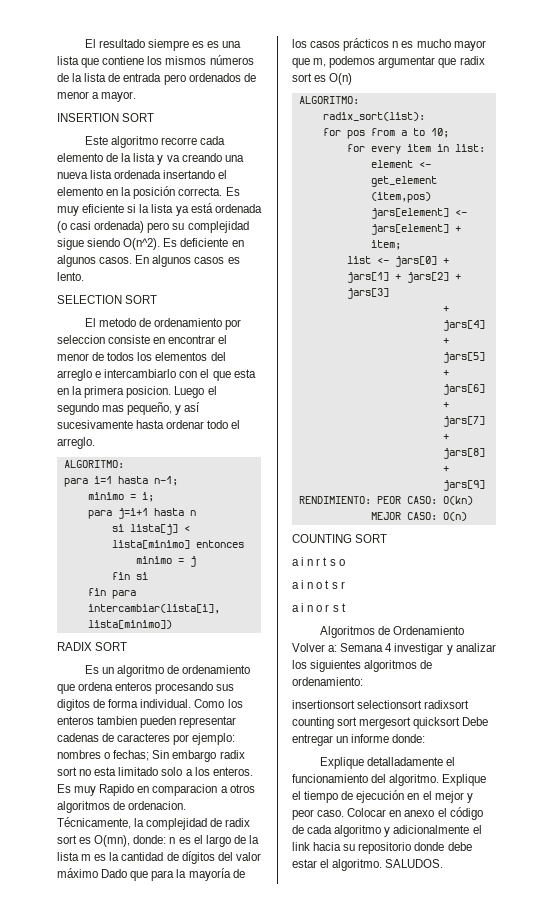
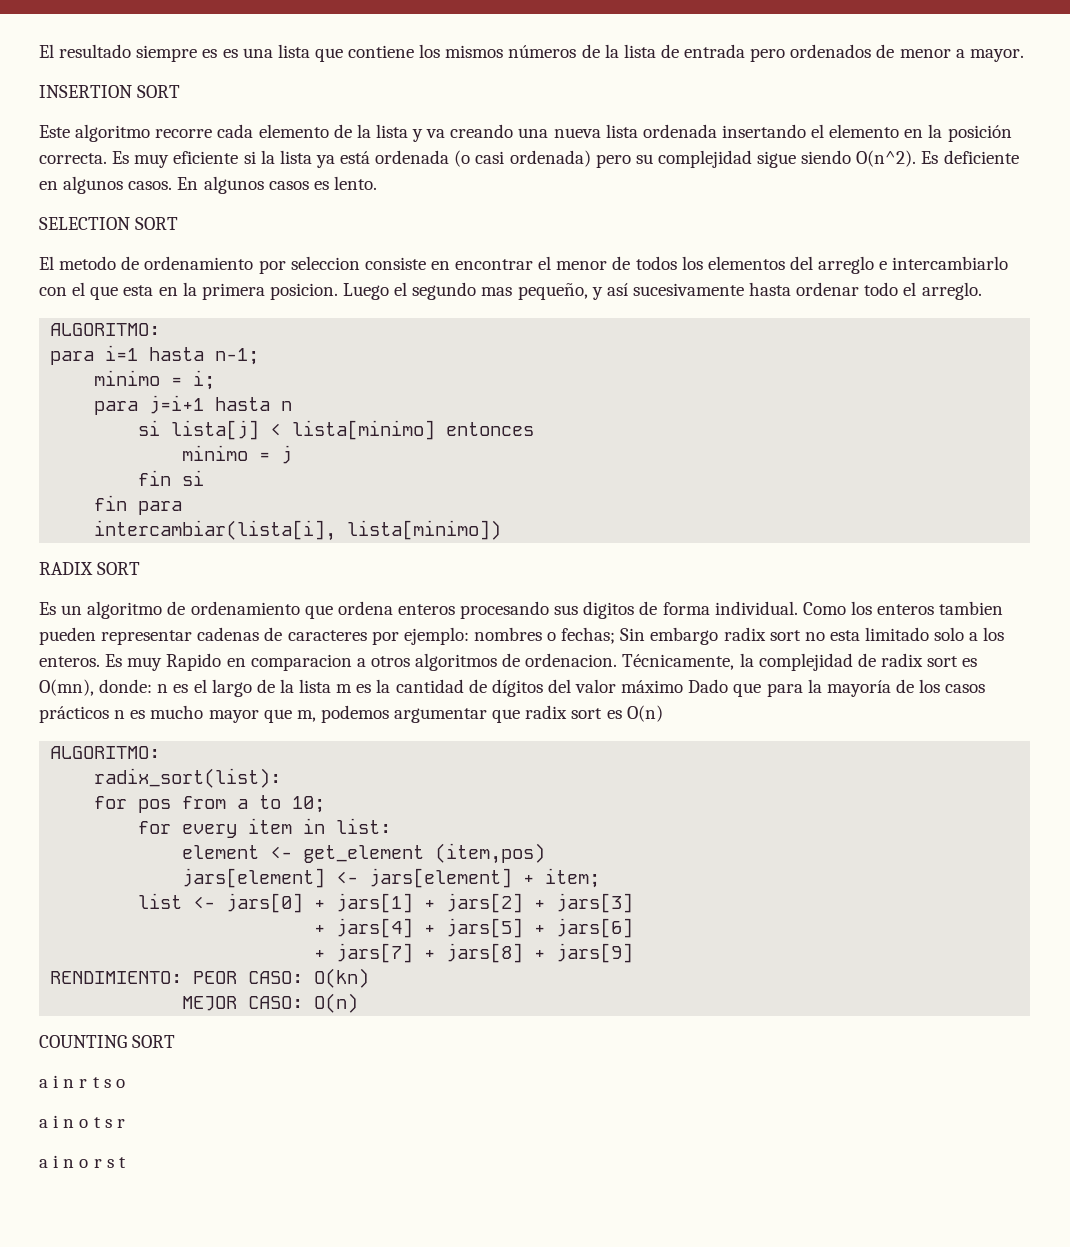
- Algoritmos de Ordenamiento Volver a: Semana 4 investigar y analizar los siguientes algoritmos de ordenamiento:
- insertionsort selectionsort radixsort counting sort mergesort quicksort Debe entregar un informe donde:
- Explique detalladamente el funcionamiento del algoritmo. Explique el tiempo de ejecución en el mejor y peor caso. Colocar en anexo el código de cada algoritmo y adicionalmente el link hacia su repositorio donde debe estar el algoritmo. SALUDOS.

